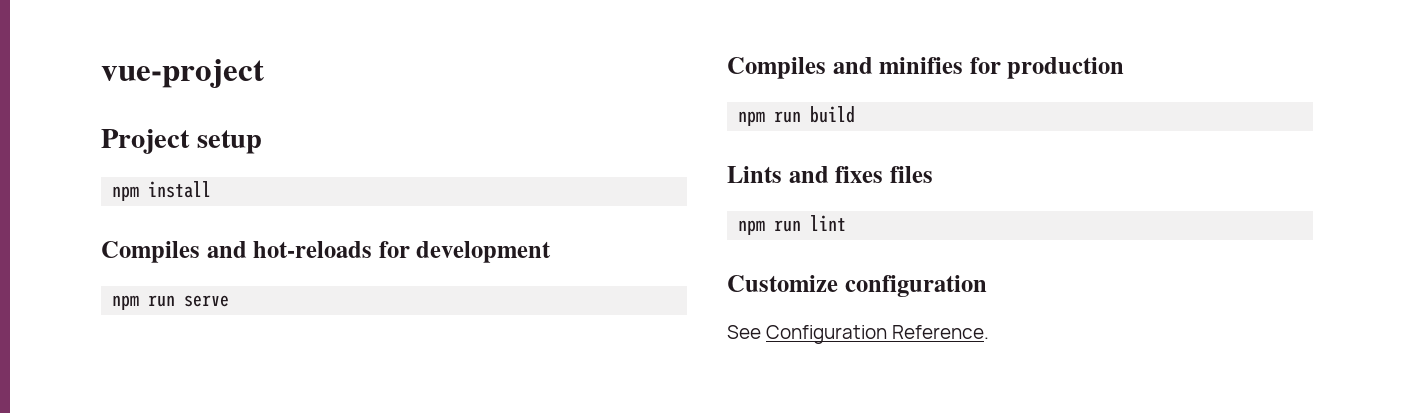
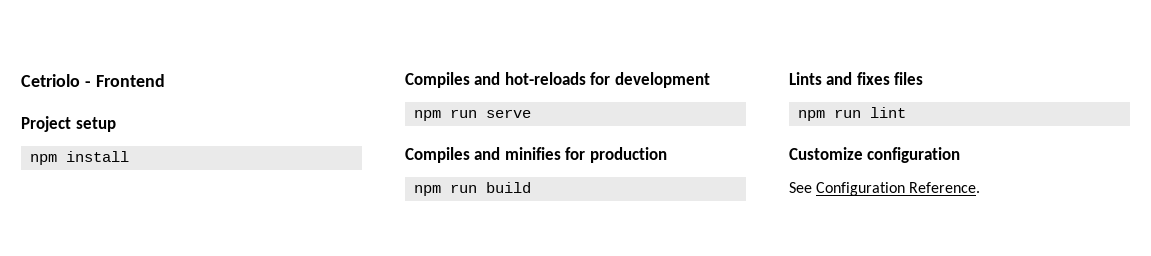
- vue-project
+ Cetriolo - Frontend

